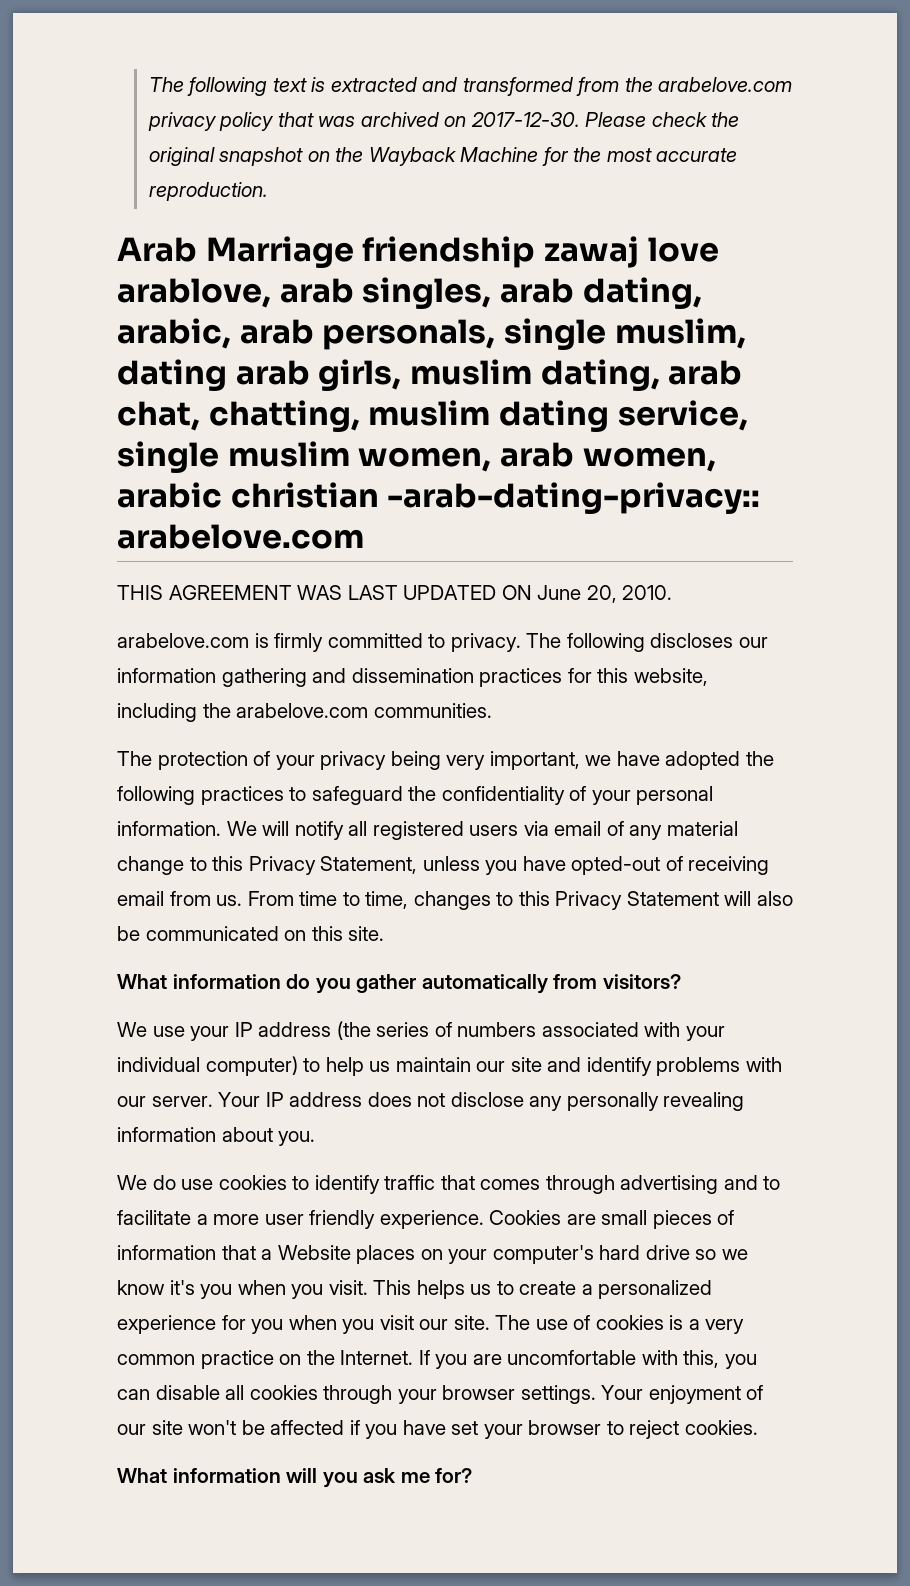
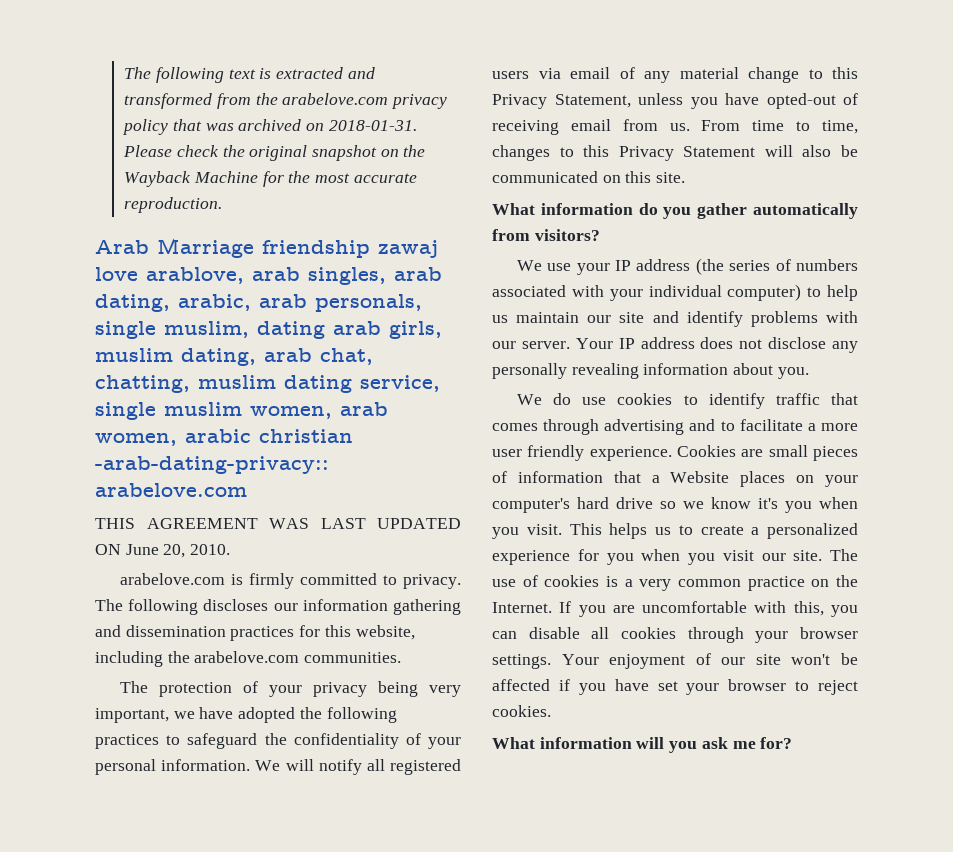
- The following text is extracted and transformed from the arabelove.com privacy policy that was archived on 2017-12-30.
+ The following text is extracted and transformed from the arabelove.com privacy policy that was archived on 2018-01-31.

